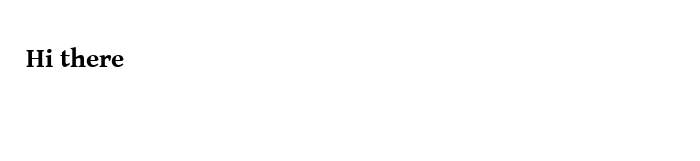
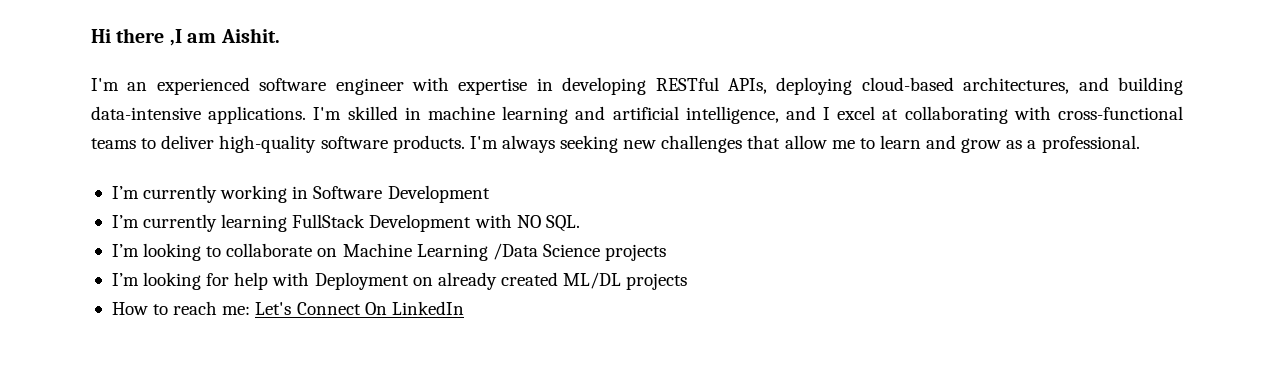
- Hi there
+ Hi there ,I am Aishit.
+ I'm an experienced software engineer with expertise in developing RESTful APIs, deploying cloud-based architectures, and building data-intensive applications. I'm skilled in machine learning and artificial intelligence, and I excel at collaborating with cross-functional teams to deliver high-quality software products. I'm always seeking new challenges that allow me to learn and grow as a professional.
+ I’m currently working in Software Development
+ I’m currently learning FullStack Development with NO SQL.
+ I’m looking to collaborate on Machine Learning /Data Science projects
+ I’m looking for help with Deployment on already created ML/DL projects
+ How to reach me: Let's Connect On LinkedIn

